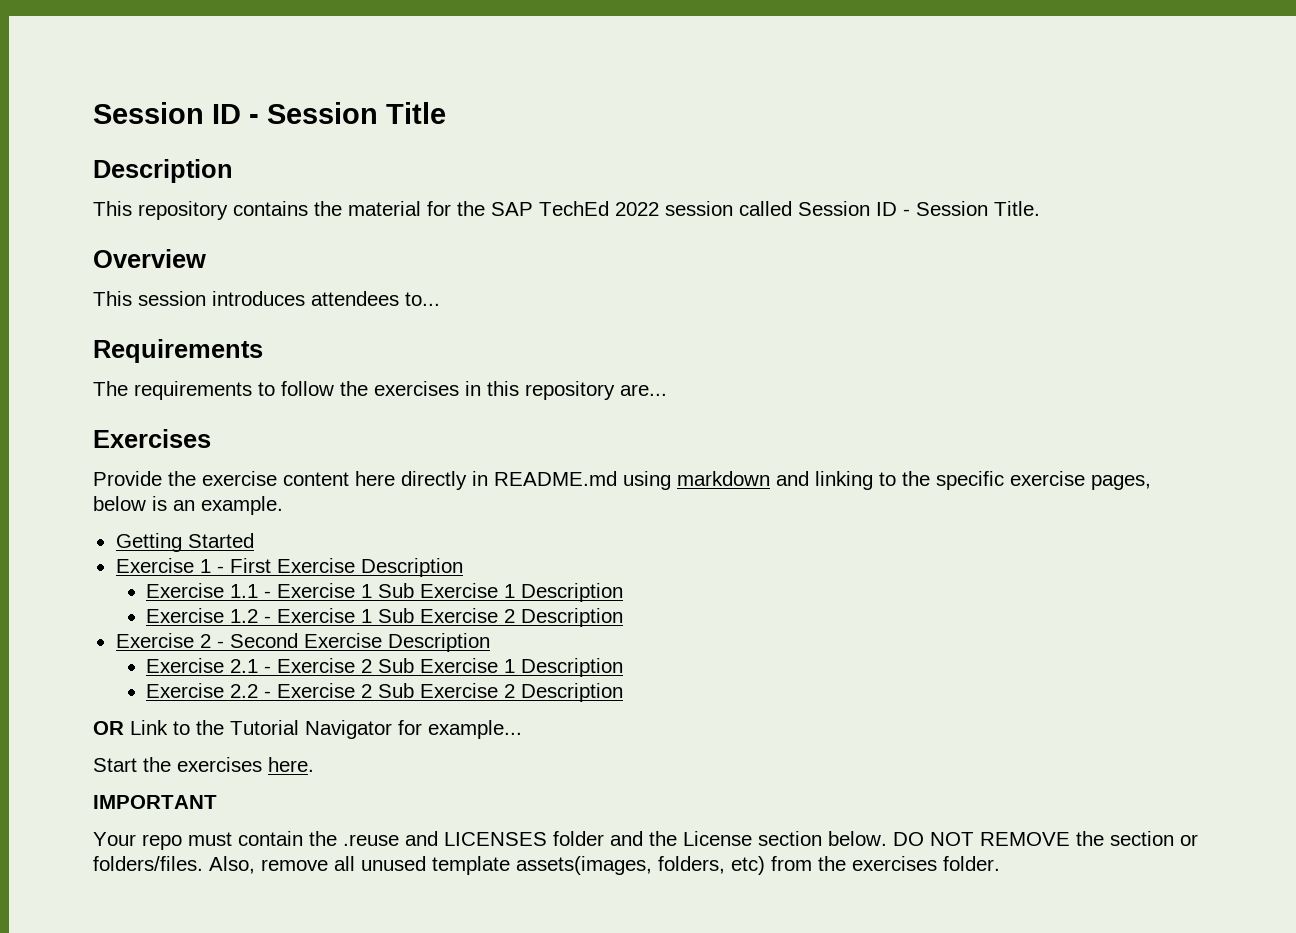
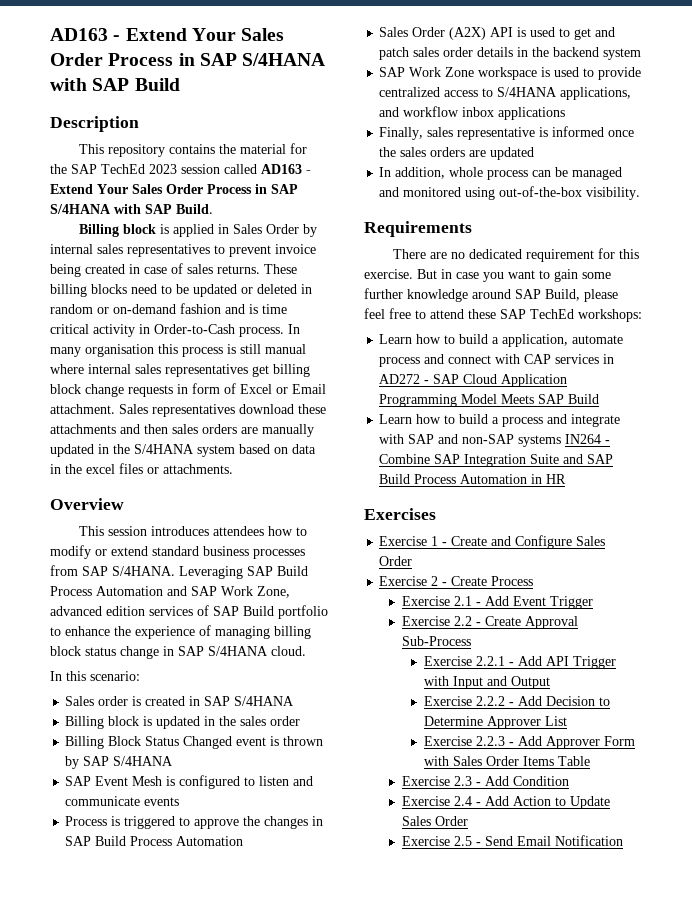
- Session ID - Session Title
+ AD163 - Extend Your Sales Order Process in SAP S/4HANA with SAP Build
- This repository contains the material for the SAP TechEd 2022 session called Session ID - Session Title.
+ This repository contains the material for the SAP TechEd 2023 session called AD163 - Extend Your Sales Order Process in SAP S/4HANA with SAP Build.
+ Billing block is applied in Sales Order by internal sales representatives to prevent invoice being created in case of sales returns. These billing blocks need to be updated or deleted in random or on-demand fashion and is time critical activity in Order-to-Cash process. In many organisation this process is still manual where internal sales representatives get billing block change requests in form of Excel or Email attachment. Sales representatives download these attachments and then sales orders are manually updated in the S/4HANA system based on data in the excel files or attachments.
- This session introduces attendees to...
+ This session introduces attendees how to modify or extend standard business processes from SAP S/4HANA. Leveraging SAP Build Process Automation and SAP Work Zone, advanced edition services of SAP Build portfolio to enhance the experience of managing billing block status change in SAP S/4HANA cloud.
+ In this scenario:
+ Sales order is created in SAP S/4HANA
+ Billing block is updated in the sales order
+ Billing Block Status Changed event is thrown by SAP S/4HANA
+ SAP Event Mesh is configured to listen and communicate events
+ Process is triggered to approve the changes in SAP Build Process Automation
+ Sales Order (A2X) API is used to get and patch sales order details in the backend system
+ SAP Work Zone workspace is used to provide centralized access to S/4HANA applications, and workflow inbox applications
+ Finally, sales representative is informed once the sales orders are updated
+ In addition, whole process can be managed and monitored using out-of-the-box visibility.
  Requirements
- The requirements to follow the exercises in this repository are...
+ There are no dedicated requirement for this exercise. But in case you want to gain some further knowledge around SAP Build, please feel free to attend these SAP TechEd workshops:
+ Learn how to build a application, automate process and connect with CAP services in AD272 - SAP Cloud Application Programming Model Meets SAP Build
+ Learn how to build a process and integrate with SAP and non-SAP systems IN264 - Combine SAP Integration Suite and SAP Build Process Automation in HR
  Exercises
- Provide the exercise content here directly in README.md using markdown and linking to the specific exercise pages, below is an example.
- Getting Started
- Exercise 1 - First Exercise Description
- Exercise 1.1 - Exercise 1 Sub Exercise 1 Description
- Exercise 1.2 - Exercise 1 Sub Exercise 2 Description
+ Exercise 1 - Create and Configure Sales Order
- Exercise 2 - Second Exercise Description
+ Exercise 2 - Create Process
- Exercise 2.1 - Exercise 2 Sub Exercise 1 Description
- Exercise 2.2 - Exercise 2 Sub Exercise 2 Description
- OR Link to the Tutorial Navigator for example...
- Start the exercises here.
- IMPORTANT
- Your repo must contain the .reuse and LICENSES folder and the License section below. DO NOT REMOVE the section or folders/files. Also, remove all unused template assets(images, folders, etc) from the exercises folder.
+ Exercise 2.1 - Add Event Trigger
+ Exercise 2.2 - Create Approval Sub-Process
+ Exercise 2.2.1 - Add API Trigger with Input and Output
+ Exercise 2.2.2 - Add Decision to Determine Approver List
+ Exercise 2.2.3 - Add Approver Form with Sales Order Items Table
+ Exercise 2.3 - Add Condition
+ Exercise 2.4 - Add Action to Update Sales Order
+ Exercise 2.5 - Send Email Notification

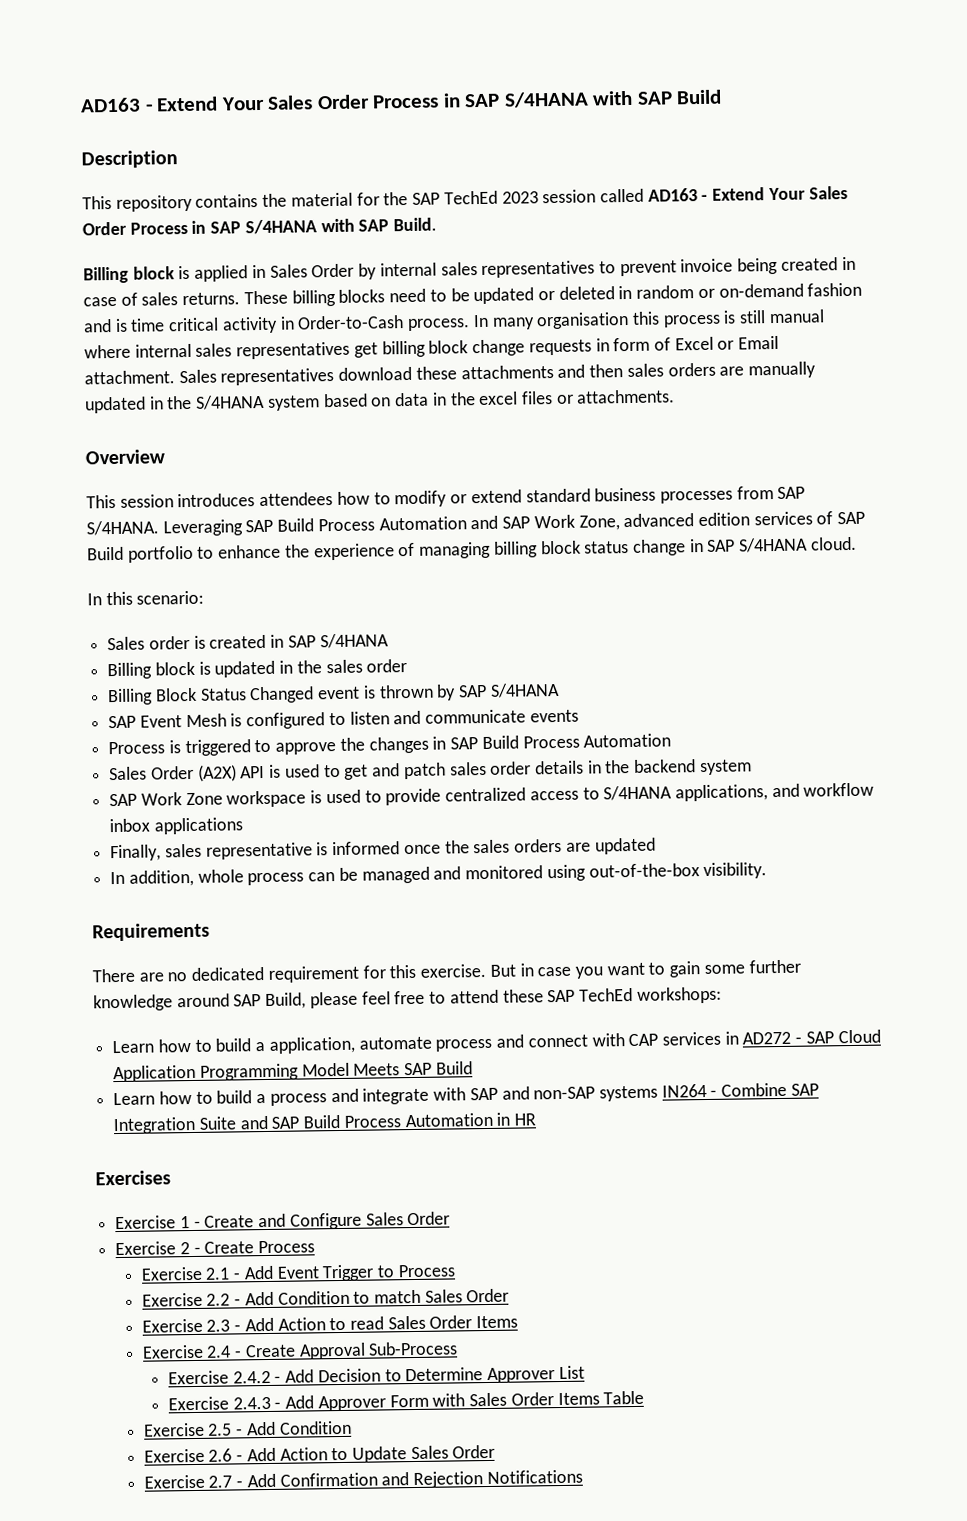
- Exercise 2.1 - Add Event Trigger
+ Exercise 2.1 - Add Event Trigger to Process
- Exercise 2.2 - Create Approval Sub-Process
- Exercise 2.2.1 - Add API Trigger with Input and Output
- Exercise 2.2.2 - Add Decision to Determine Approver List
+ Exercise 2.2 - Add Condition to match Sales Order
+ Exercise 2.3 - Add Action to read Sales Order Items
+ Exercise 2.4 - Create Approval Sub-Process
+ Exercise 2.4.2 - Add Decision to Determine Approver List
- Exercise 2.2.3 - Add Approver Form with Sales Order Items Table
+ Exercise 2.4.3 - Add Approver Form with Sales Order Items Table
- Exercise 2.3 - Add Condition
+ Exercise 2.5 - Add Condition
- Exercise 2.4 - Add Action to Update Sales Order
+ Exercise 2.6 - Add Action to Update Sales Order
- Exercise 2.5 - Send Email Notification
+ Exercise 2.7 - Add Confirmation and Rejection Notifications

